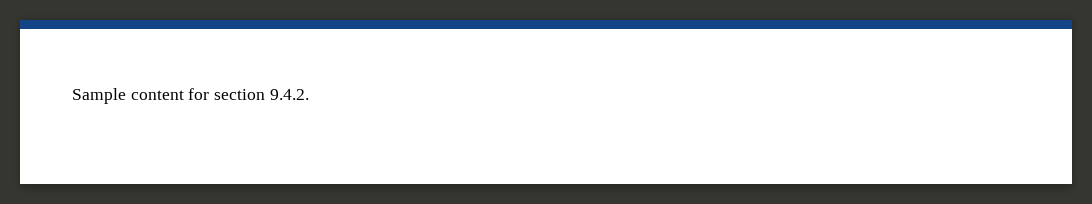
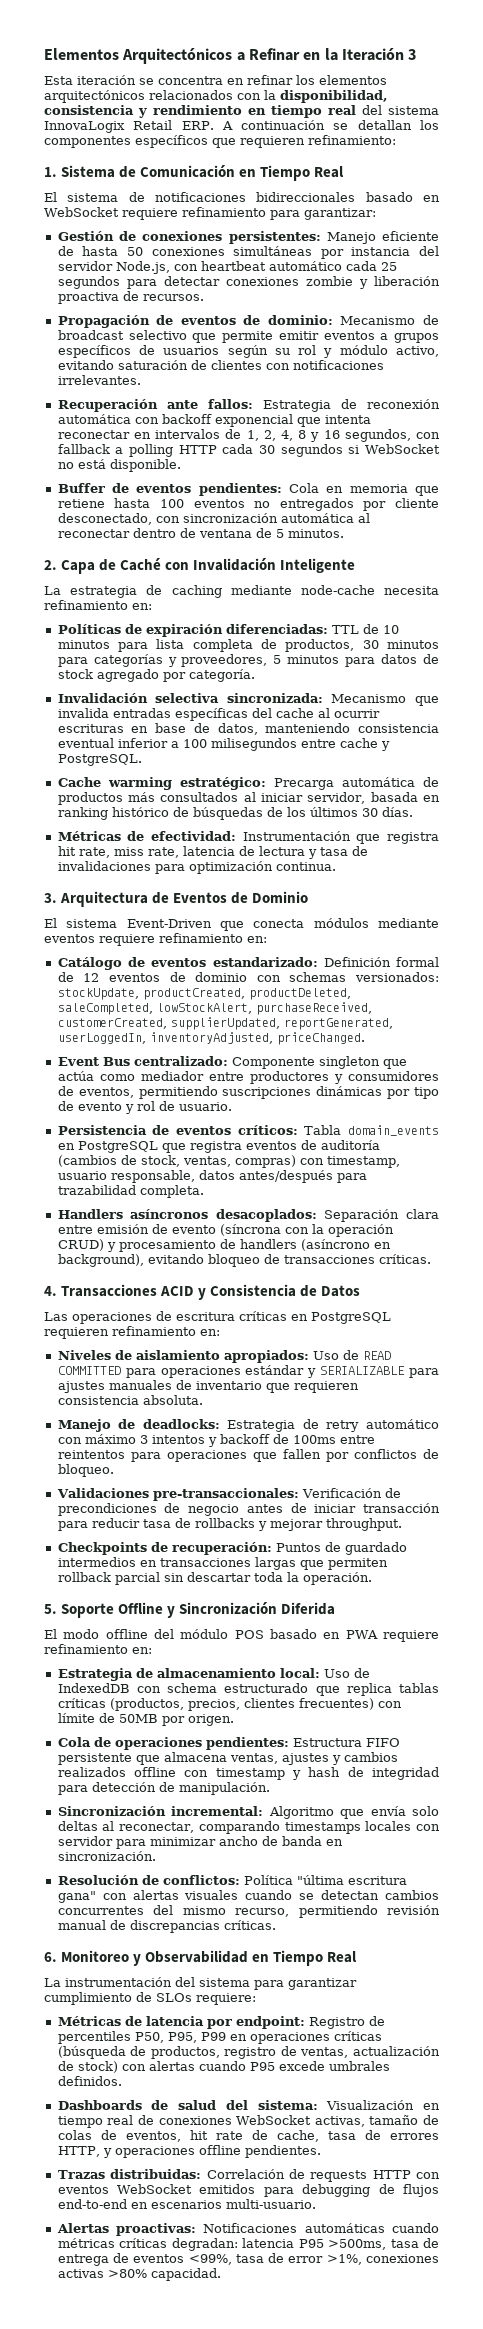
- Sample content for section 9.4.2.
+ Elementos Arquitectónicos a Refinar en la Iteración 3
+ Esta iteración se concentra en refinar los elementos arquitectónicos relacionados con la disponibilidad, consistencia y rendimiento en tiempo real del sistema InnovaLogix Retail ERP. A continuación se detallan los componentes específicos que requieren refinamiento:
+ 1. Sistema de Comunicación en Tiempo Real
+ El sistema de notificaciones bidireccionales basado en WebSocket requiere refinamiento para garantizar:
+ Gestión de conexiones persistentes: Manejo eficiente de hasta 50 conexiones simultáneas por instancia del servidor Node.js, con heartbeat automático cada 25 segundos para detectar conexiones zombie y liberación proactiva de recursos.
+ Propagación de eventos de dominio: Mecanismo de broadcast selectivo que permite emitir eventos a grupos específicos de usuarios según su rol y módulo activo, evitando saturación de clientes con notificaciones irrelevantes.
+ Recuperación ante fallos: Estrategia de reconexión automática con backoff exponencial que intenta reconectar en intervalos de 1, 2, 4, 8 y 16 segundos, con fallback a polling HTTP cada 30 segundos si WebSocket no está disponible.
+ Buffer de eventos pendientes: Cola en memoria que retiene hasta 100 eventos no entregados por cliente desconectado, con sincronización automática al reconectar dentro de ventana de 5 minutos.
+ 2. Capa de Caché con Invalidación Inteligente
+ La estrategia de caching mediante node-cache necesita refinamiento en:
+ Políticas de expiración diferenciadas: TTL de 10 minutos para lista completa de productos, 30 minutos para categorías y proveedores, 5 minutos para datos de stock agregado por categoría.
+ Invalidación selectiva sincronizada: Mecanismo que invalida entradas específicas del cache al ocurrir escrituras en base de datos, manteniendo consistencia eventual inferior a 100 milisegundos entre cache y PostgreSQL.
+ Cache warming estratégico: Precarga automática de productos más consultados al iniciar servidor, basada en ranking histórico de búsquedas de los últimos 30 días.
+ Métricas de efectividad: Instrumentación que registra hit rate, miss rate, latencia de lectura y tasa de invalidaciones para optimización continua.
+ 3. Arquitectura de Eventos de Dominio
+ El sistema Event-Driven que conecta módulos mediante eventos requiere refinamiento en:
+ Catálogo de eventos estandarizado: Definición formal de 12 eventos de dominio con schemas versionados: stockUpdate, productCreated, productDeleted, saleCompleted, lowStockAlert, purchaseReceived, customerCreated, supplierUpdated, reportGenerated, userLoggedIn, inventoryAdjusted, priceChanged.
+ Event Bus centralizado: Componente singleton que actúa como mediador entre productores y consumidores de eventos, permitiendo suscripciones dinámicas por tipo de evento y rol de usuario.
+ Persistencia de eventos críticos: Tabla domain_events en PostgreSQL que registra eventos de auditoría (cambios de stock, ventas, compras) con timestamp, usuario responsable, datos antes/después para trazabilidad completa.
+ Handlers asíncronos desacoplados: Separación clara entre emisión de evento (síncrona con la operación CRUD) y procesamiento de handlers (asíncrono en background), evitando bloqueo de transacciones críticas.
+ 4. Transacciones ACID y Consistencia de Datos
+ Las operaciones de escritura críticas en PostgreSQL requieren refinamiento en:
+ Niveles de aislamiento apropiados: Uso de READ COMMITTED para operaciones estándar y SERIALIZABLE para ajustes manuales de inventario que requieren consistencia absoluta.
+ Manejo de deadlocks: Estrategia de retry automático con máximo 3 intentos y backoff de 100ms entre reintentos para operaciones que fallen por conflictos de bloqueo.
+ Validaciones pre-transaccionales: Verificación de precondiciones de negocio antes de iniciar transacción para reducir tasa de rollbacks y mejorar throughput.
+ Checkpoints de recuperación: Puntos de guardado intermedios en transacciones largas que permiten rollback parcial sin descartar toda la operación.
+ 5. Soporte Offline y Sincronización Diferida
+ El modo offline del módulo POS basado en PWA requiere refinamiento en:
+ Estrategia de almacenamiento local: Uso de IndexedDB con schema estructurado que replica tablas críticas (productos, precios, clientes frecuentes) con límite de 50MB por origen.
+ Cola de operaciones pendientes: Estructura FIFO persistente que almacena ventas, ajustes y cambios realizados offline con timestamp y hash de integridad para detección de manipulación.
+ Sincronización incremental: Algoritmo que envía solo deltas al reconectar, comparando timestamps locales con servidor para minimizar ancho de banda en sincronización.
+ Resolución de conflictos: Política "última escritura gana" con alertas visuales cuando se detectan cambios concurrentes del mismo recurso, permitiendo revisión manual de discrepancias críticas.
+ 6. Monitoreo y Observabilidad en Tiempo Real
+ La instrumentación del sistema para garantizar cumplimiento de SLOs requiere:
+ Métricas de latencia por endpoint: Registro de percentiles P50, P95, P99 en operaciones críticas (búsqueda de productos, registro de ventas, actualización de stock) con alertas cuando P95 excede umbrales definidos.
+ Dashboards de salud del sistema: Visualización en tiempo real de conexiones WebSocket activas, tamaño de colas de eventos, hit rate de cache, tasa de errores HTTP, y operaciones offline pendientes.
+ Trazas distribuidas: Correlación de requests HTTP con eventos WebSocket emitidos para debugging de flujos end-to-end en escenarios multi-usuario.
+ Alertas proactivas: Notificaciones automáticas cuando métricas críticas degradan: latencia P95 >500ms, tasa de entrega de eventos <99%, tasa de error >1%, conexiones activas >80% capacidad.

